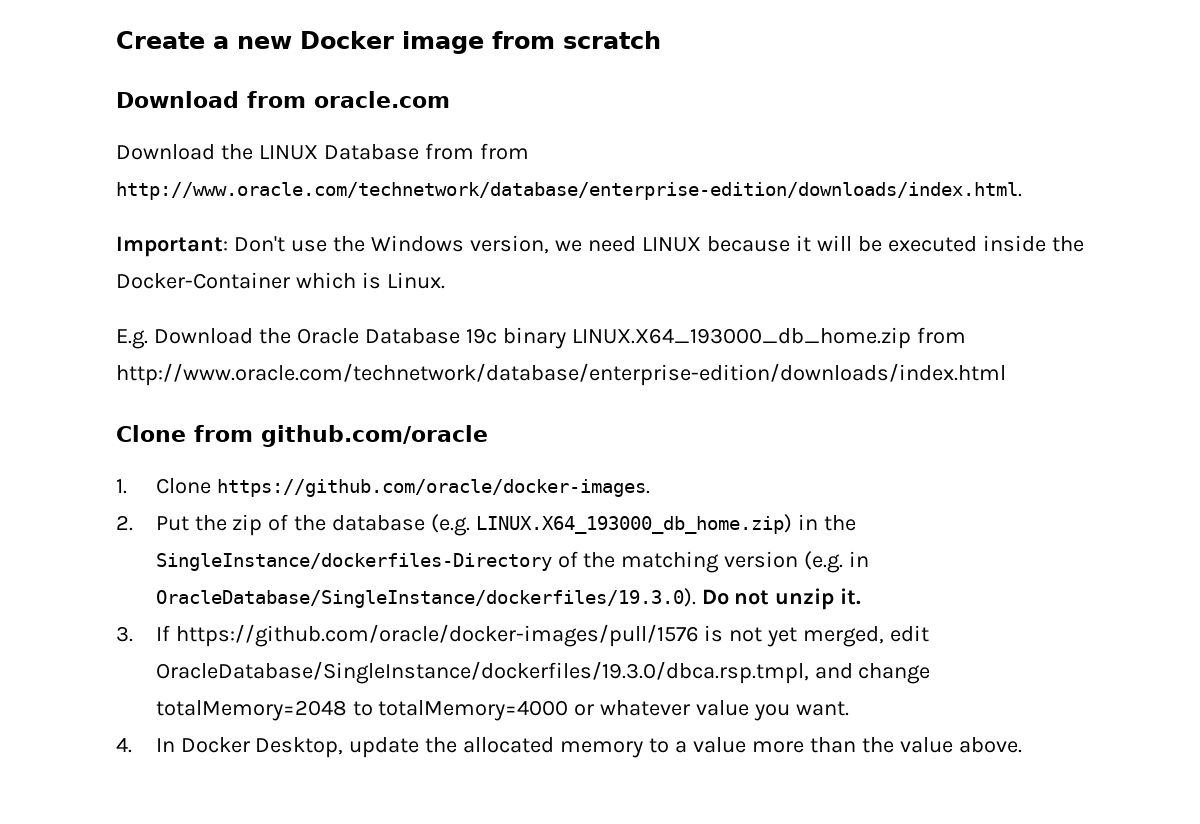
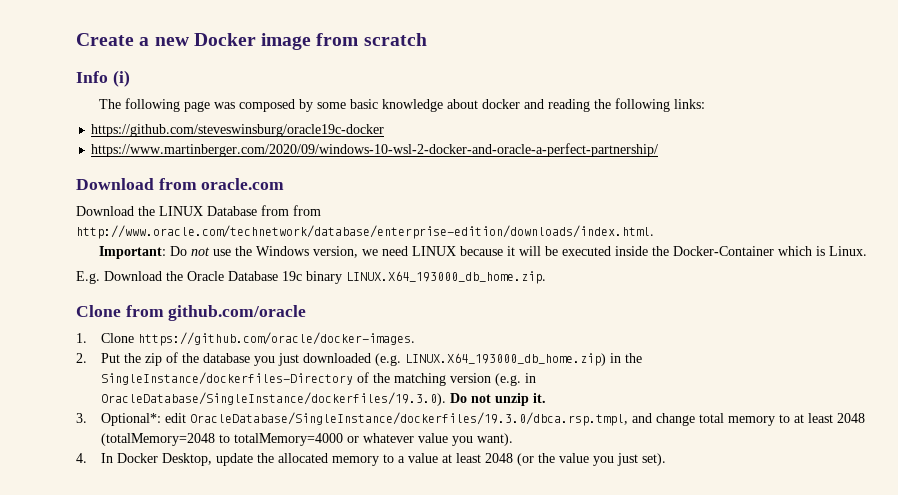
+ Info (i)
+ The following page was composed by some basic knowledge about docker and reading the following links:
+ https://github.com/steveswinsburg/oracle19c-docker
+ https://www.martinberger.com/2020/09/windows-10-wsl-2-docker-and-oracle-a-perfect-partnership/
- Important: Don't use the Windows version, we need LINUX because it will be executed inside the Docker-Container which is Linux.
+ Important: Do not use the Windows version, we need LINUX because it will be executed inside the Docker-Container which is Linux.
- E.g. Download the Oracle Database 19c binary LINUX.X64_193000_db_home.zip from http://www.oracle.com/technetwork/database/enterprise-edition/downloads/index.html
+ E.g. Download the Oracle Database 19c binary LINUX.X64_193000_db_home.zip.
- 2. Put the zip of the database (e.g. LINUX.X64_193000_db_home.zip) in the SingleInstance/dockerfiles-Directory of the matching version (e.g. in OracleDatabase/SingleInstance/dockerfiles/19.3.0). Do not unzip it.
+ 2. Put the zip of the database you just downloaded (e.g. LINUX.X64_193000_db_home.zip) in the SingleInstance/dockerfiles-Directory of the matching version (e.g. in OracleDatabase/SingleInstance/dockerfiles/19.3.0). Do not unzip it.
- 3. If https://github.com/oracle/docker-images/pull/1576 is not yet merged, edit OracleDatabase/SingleInstance/dockerfiles/19.3.0/dbca.rsp.tmpl, and change totalMemory=2048 to totalMemory=4000 or whatever value you want.
+ 3. Optional*: edit OracleDatabase/SingleInstance/dockerfiles/19.3.0/dbca.rsp.tmpl, and change total memory to at least 2048 (totalMemory=2048 to totalMemory=4000 or whatever value you want).
- 4. In Docker Desktop, update the allocated memory to a value more than the value above.
+ 4. In Docker Desktop, update the allocated memory to a value at least 2048 (or the value you just set).

